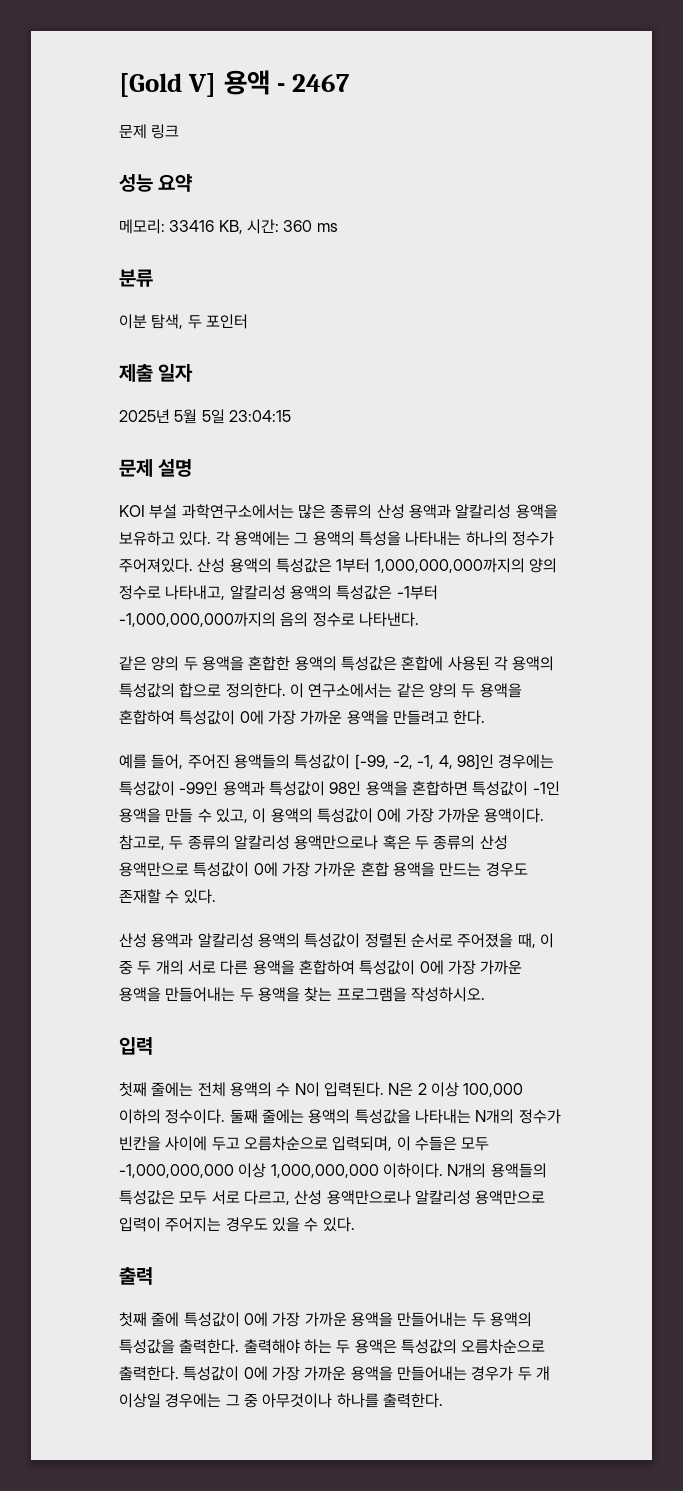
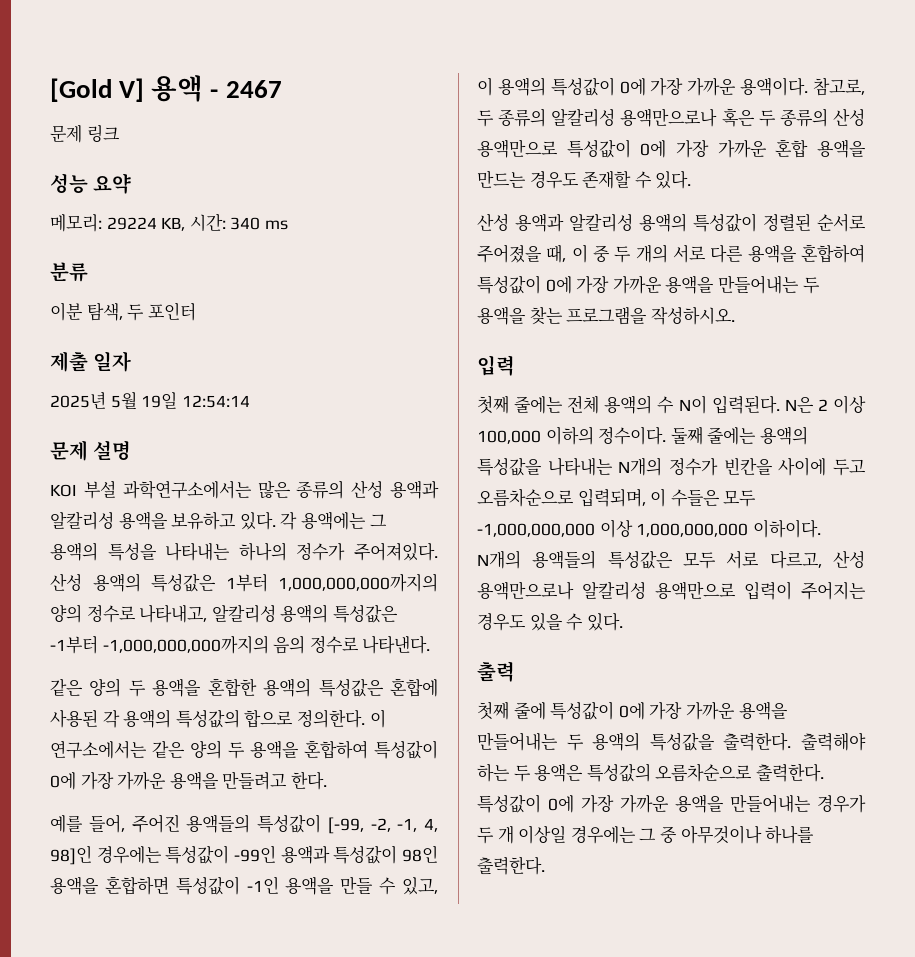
- 메모리: 33416 KB, 시간: 360 ms
+ 메모리: 29224 KB, 시간: 340 ms
- 2025년 5월 5일 23:04:15
+ 2025년 5월 19일 12:54:14

